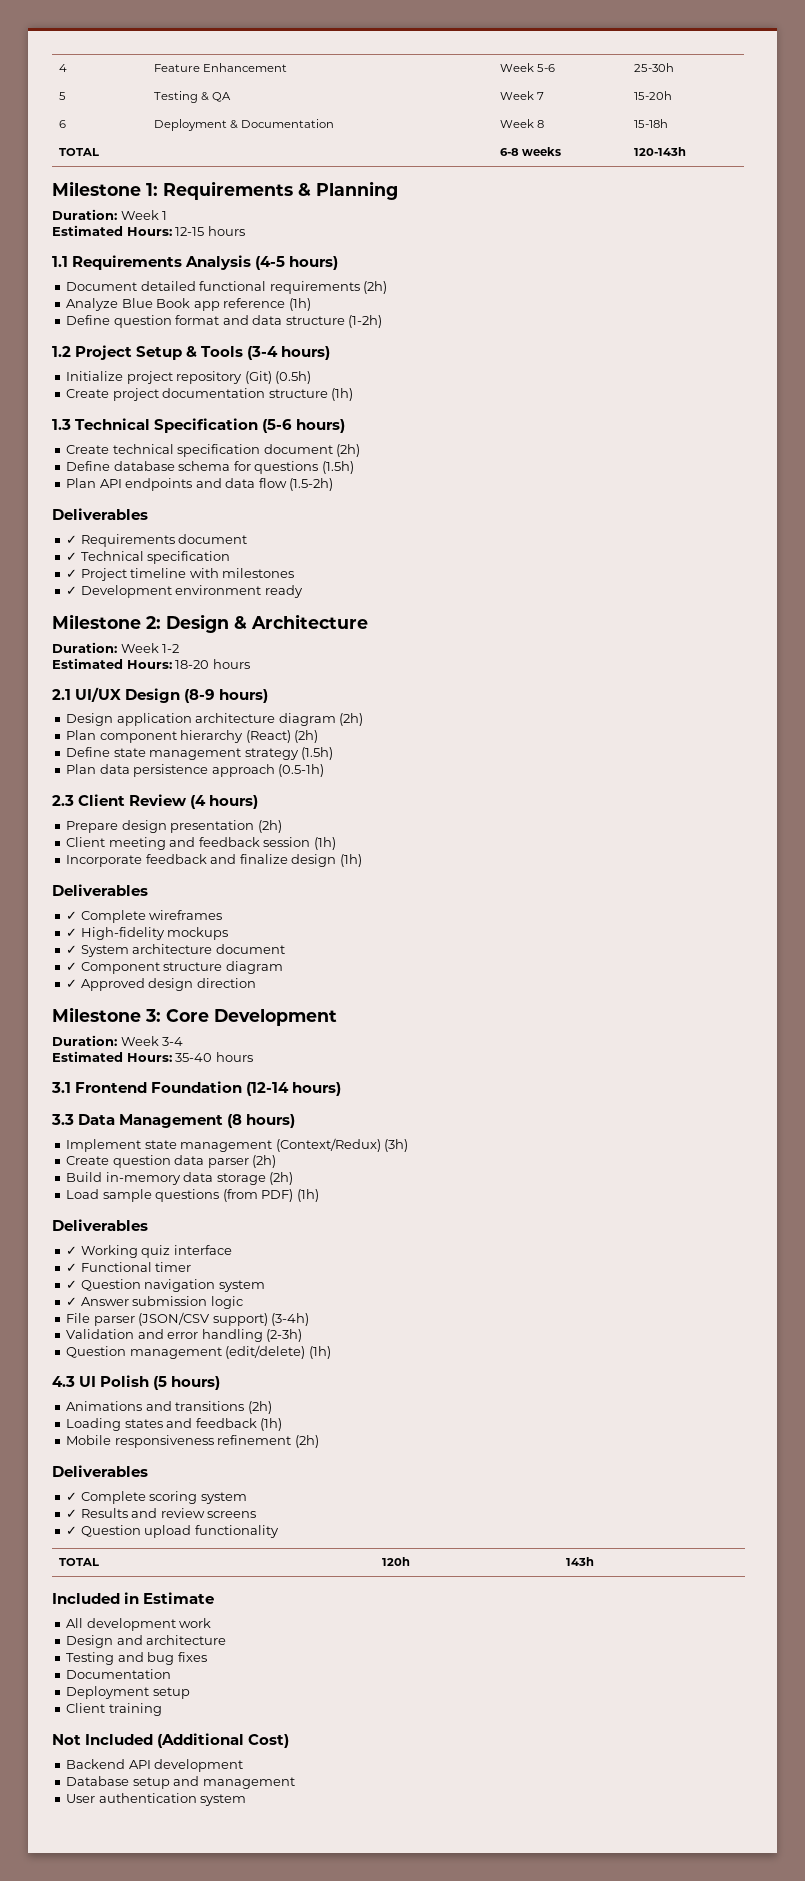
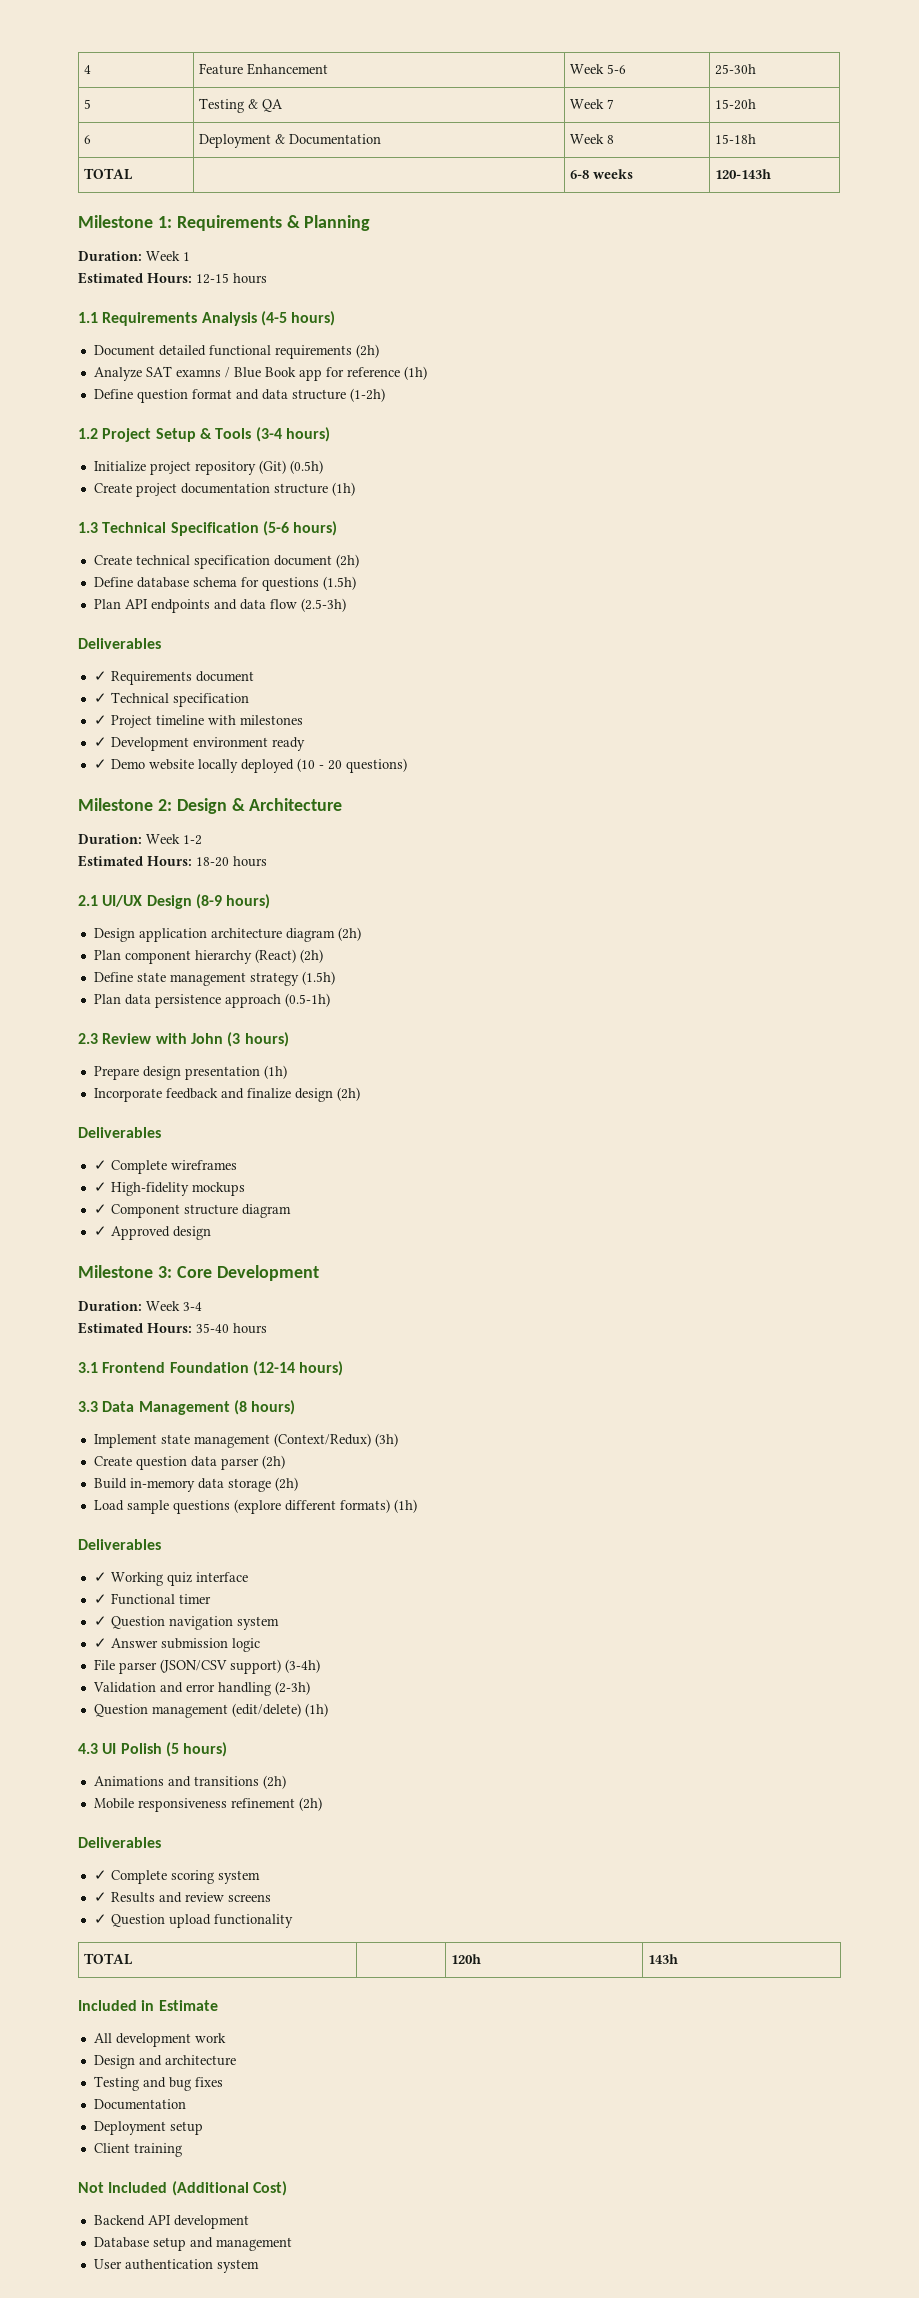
- Analyze Blue Book app reference (1h)
+ Analyze SAT examns / Blue Book app for reference (1h)
- Plan API endpoints and data flow (1.5-2h)
+ Plan API endpoints and data flow (2.5-3h)
+ ✓ Demo website locally deployed (10 - 20 questions)
- 2.3 Client Review (4 hours)
+ 2.3 Review with John (3 hours)
- Prepare design presentation (2h)
- Client meeting and feedback session (1h)
+ Prepare design presentation (1h)
- Incorporate feedback and finalize design (1h)
+ Incorporate feedback and finalize design (2h)
- ✓ System architecture document
- ✓ Approved design direction
+ ✓ Approved design
- Load sample questions (from PDF) (1h)
+ Load sample questions (explore different formats) (1h)
- Loading states and feedback (1h)

